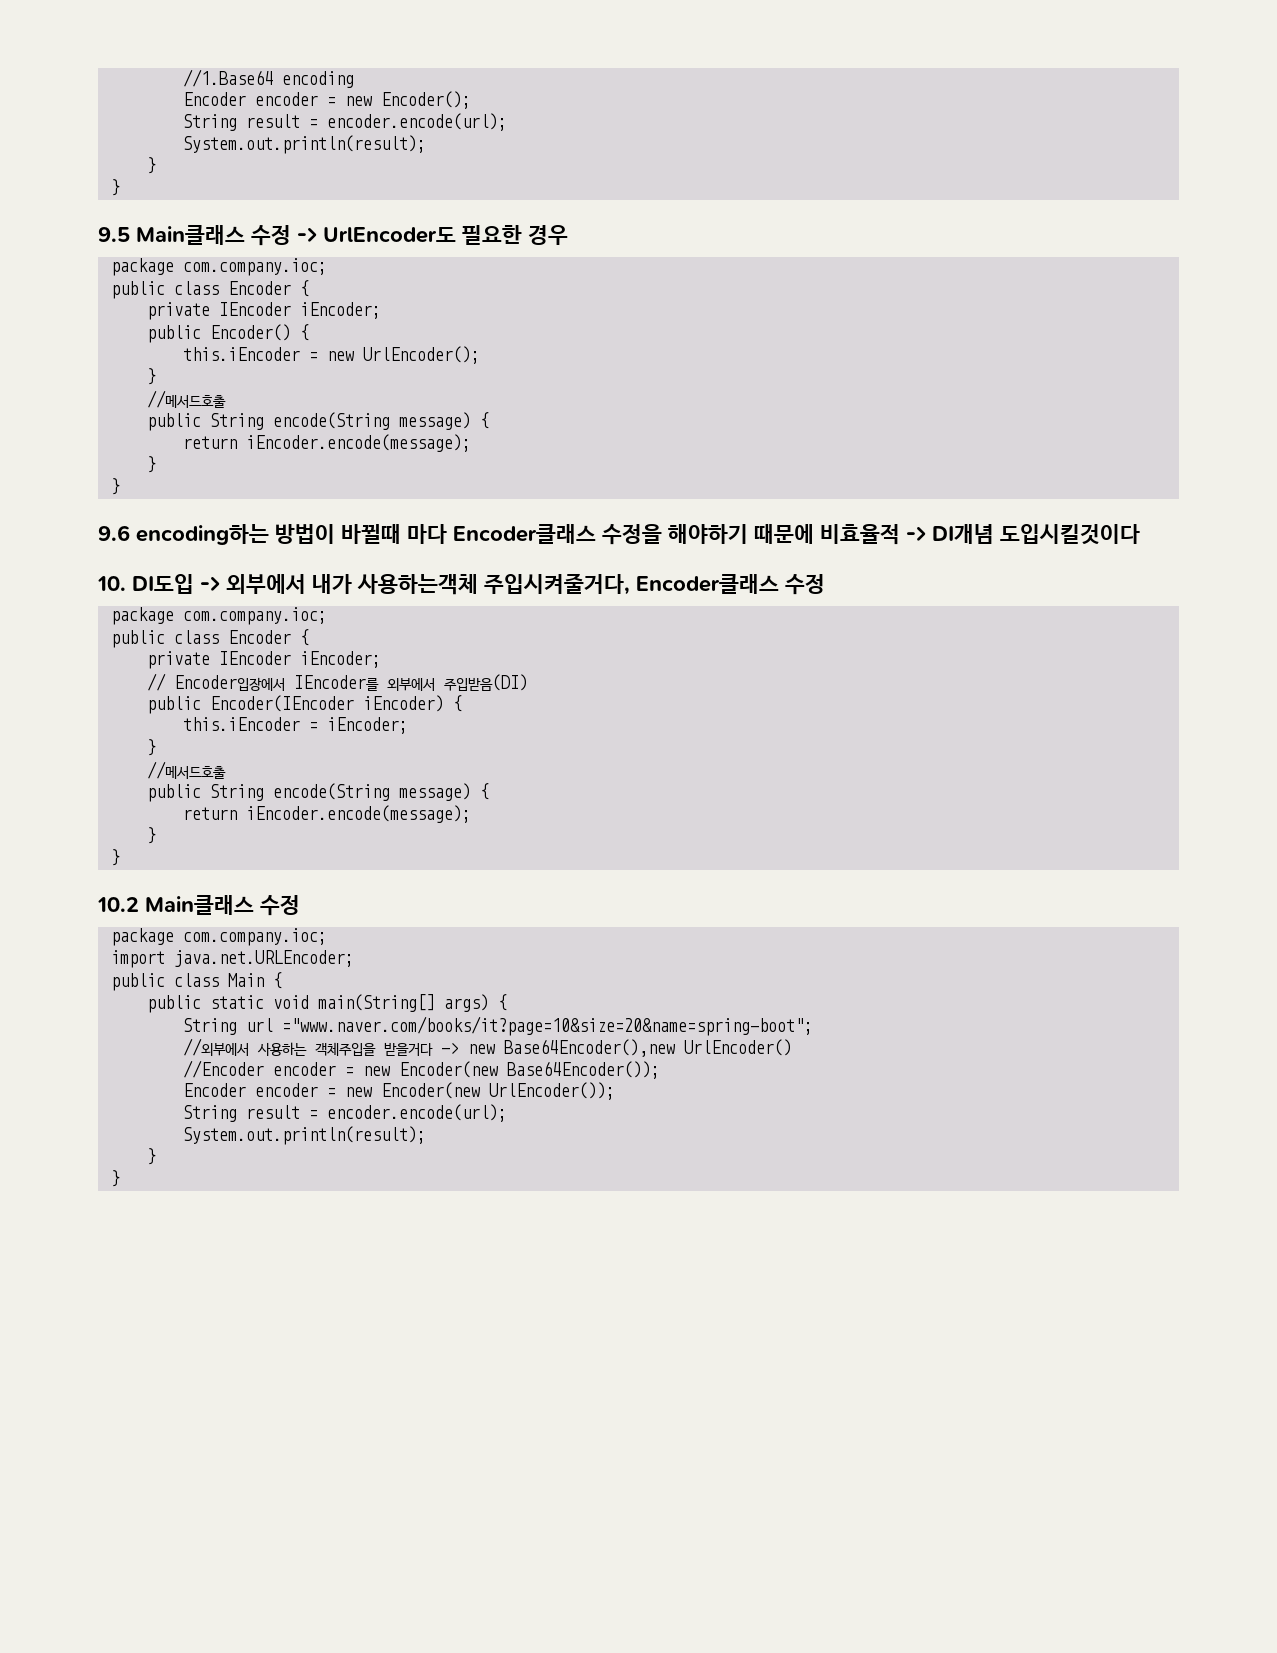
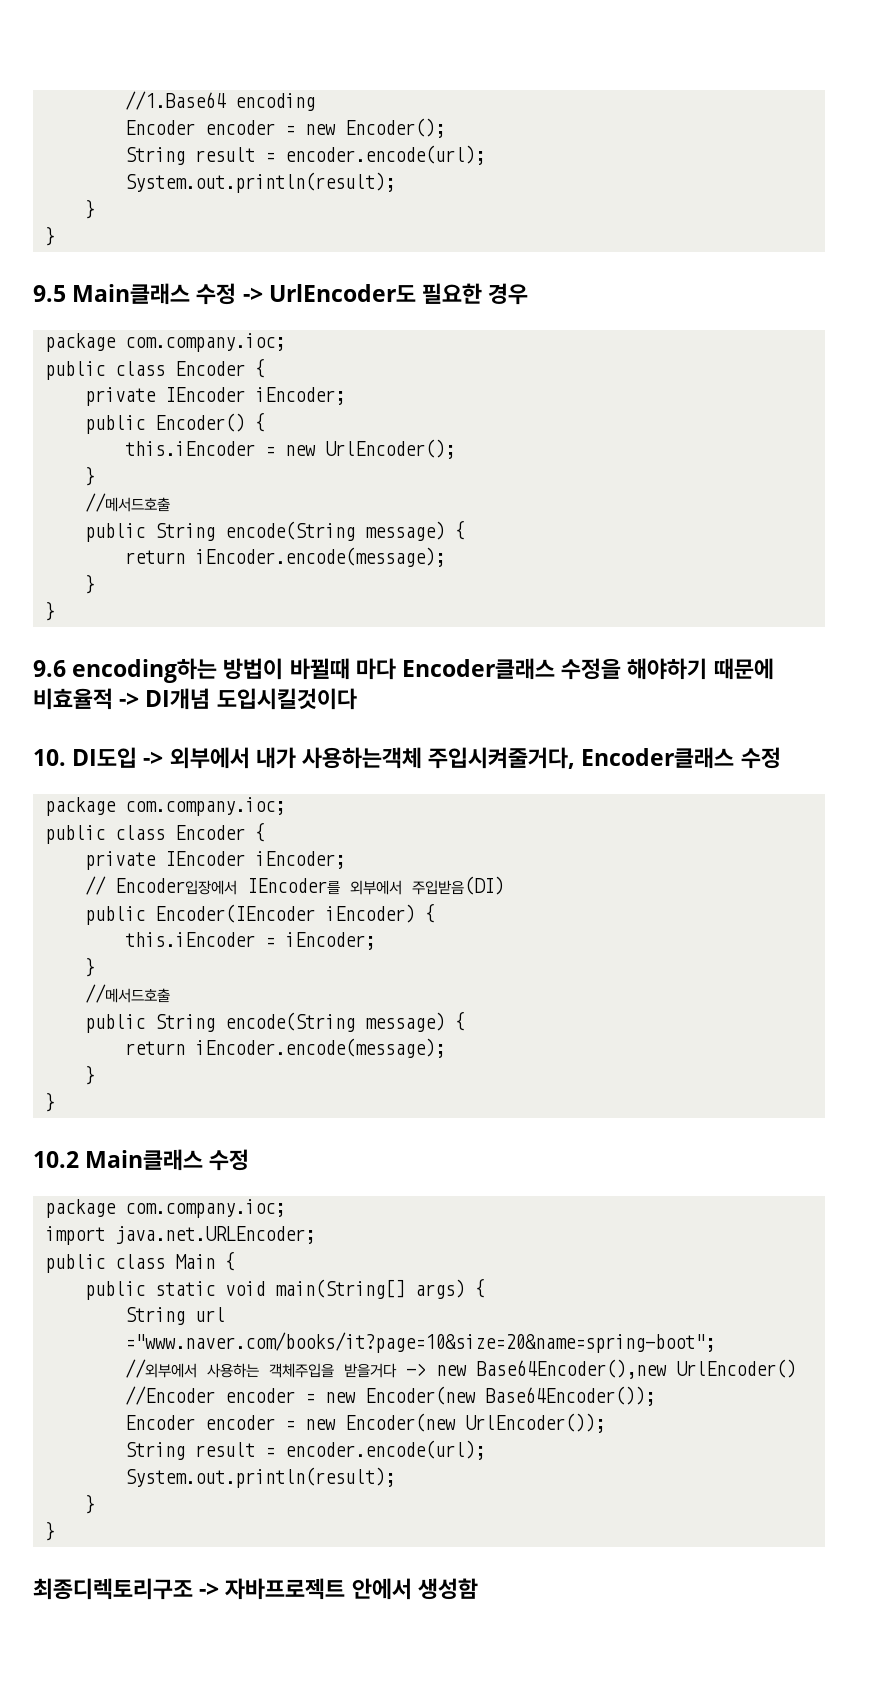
+ 최종디렉토리구조 -> 자바프로젝트 안에서 생성함

